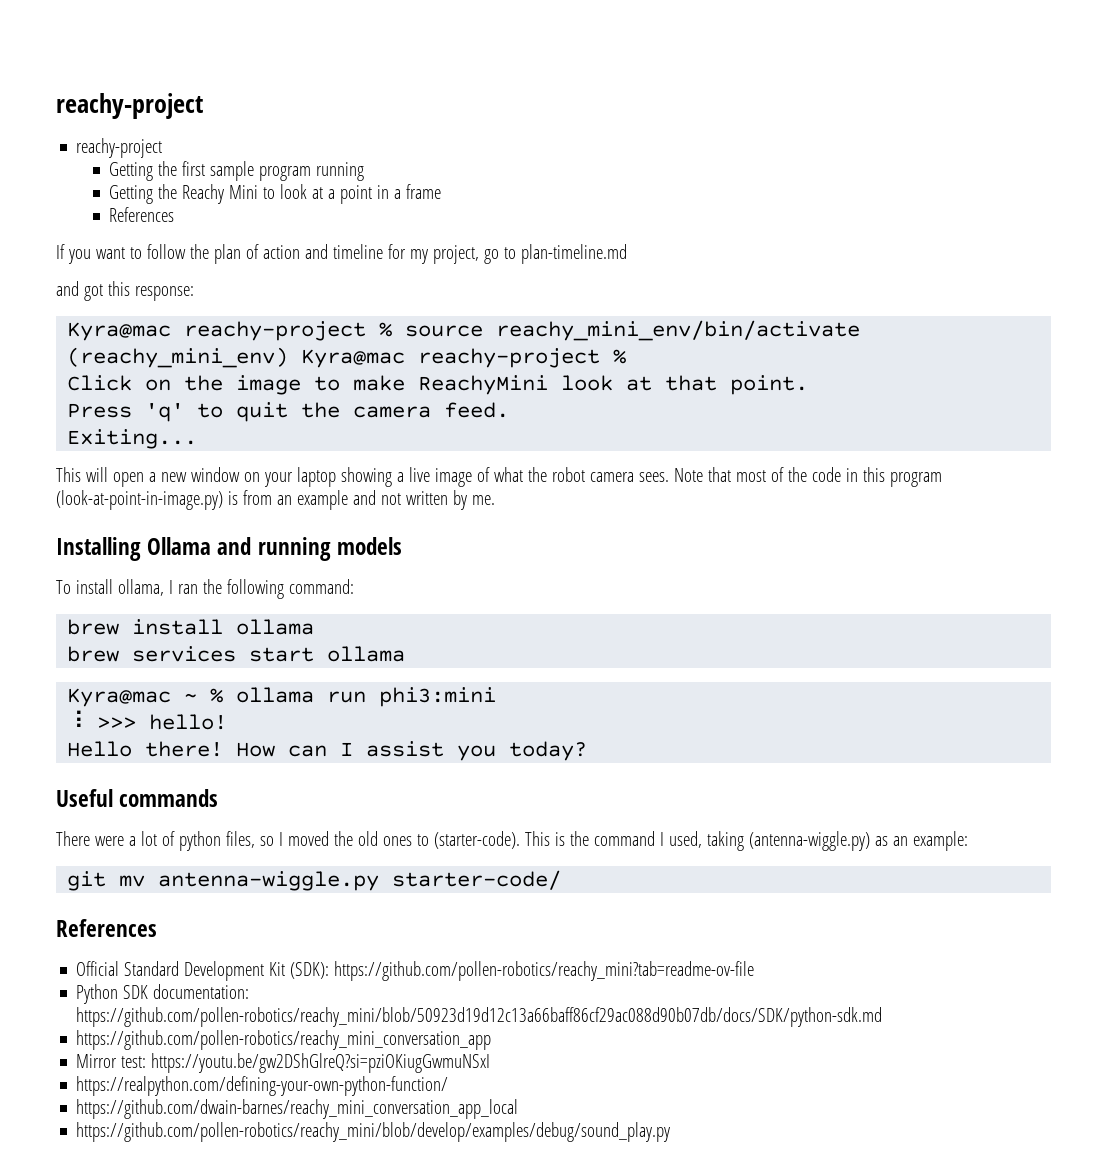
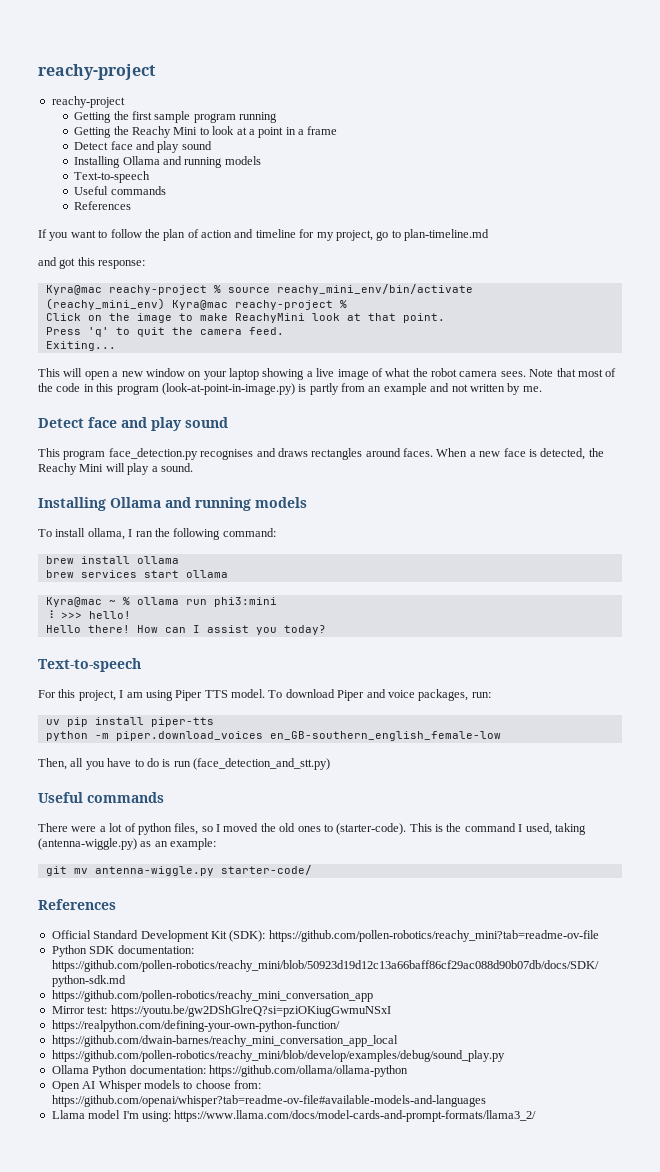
  Getting the Reachy Mini to look at a point in a frame
+ Detect face and play sound
+ Installing Ollama and running models
+ Text-to-speech
+ Useful commands
- Note that most of the code in this program (look-at-point-in-image.py) is from an example and not written by me.
+ Note that most of the code in this program (look-at-point-in-image.py) is partly from an example and not written by me.
+ Detect face and play sound
+ This program face_detection.py recognises and draws rectangles around faces. When a new face is detected, the Reachy Mini will play a sound.
  How can I assist you today?
+ Text-to-speech
+ For this project, I am using Piper TTS model. To download Piper and voice packages, run:
+ uv pip install piper-tts
+ python -m piper.download_voices en_GB-southern_english_female-low
+ Then, all you have to do is run (face_detection_and_stt.py)
+ Ollama Python documentation: https://github.com/ollama/ollama-python
+ Open AI Whisper models to choose from: https://github.com/openai/whisper?tab=readme-ov-file#available-models-and-languages
+ Llama model I'm using: https://www.llama.com/docs/model-cards-and-prompt-formats/llama3_2/

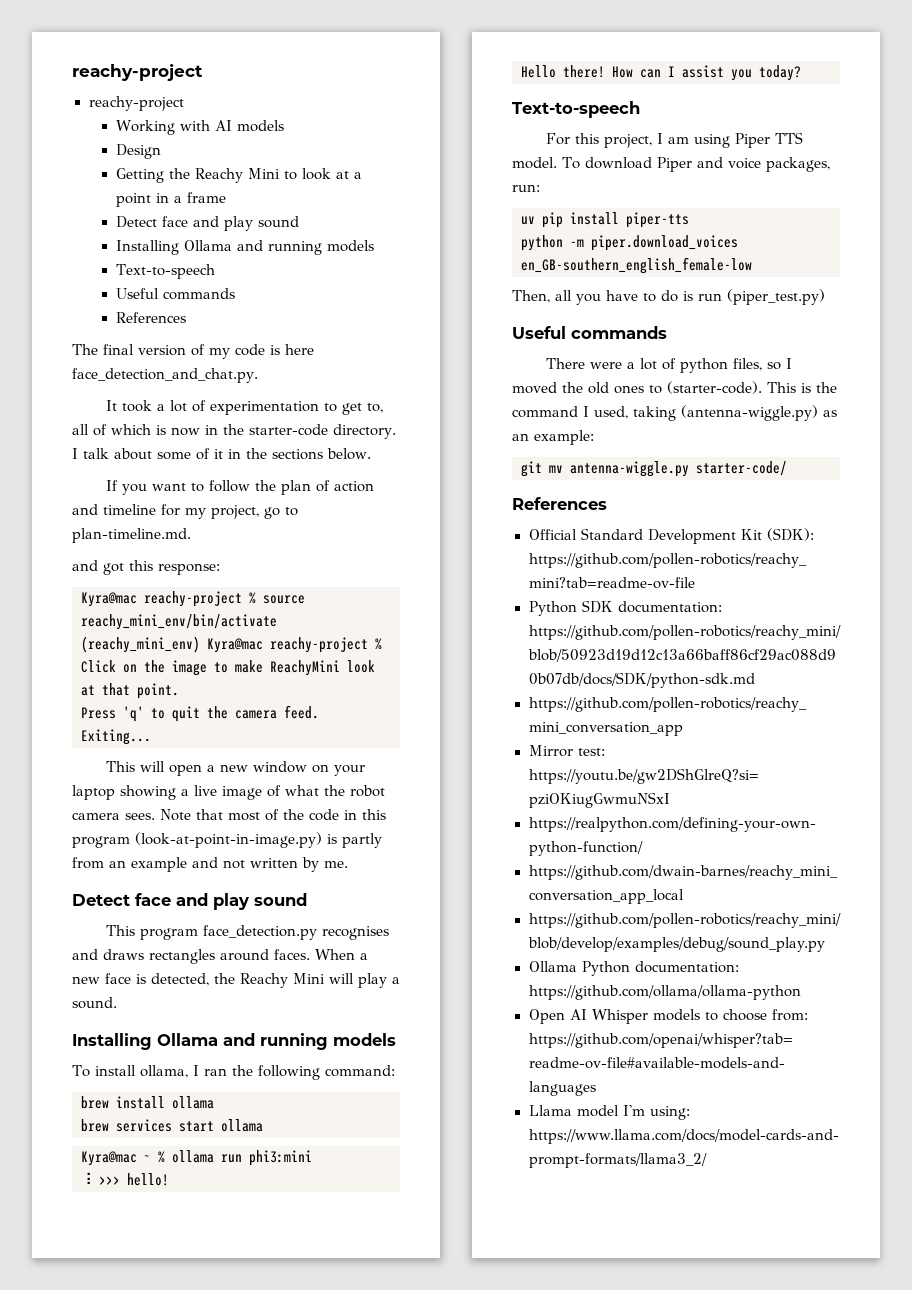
- Getting the first sample program running
+ Working with AI models
+ Design
+ The final version of my code is here face_detection_and_chat.py.
+ It took a lot of experimentation to get to, all of which is now in the starter-code directory. I talk about some of it in the sections below.
- If you want to follow the plan of action and timeline for my project, go to plan-timeline.md
+ If you want to follow the plan of action and timeline for my project, go to plan-timeline.md.
- Then, all you have to do is run (face_detection_and_stt.py)
+ Then, all you have to do is run (piper_test.py)

